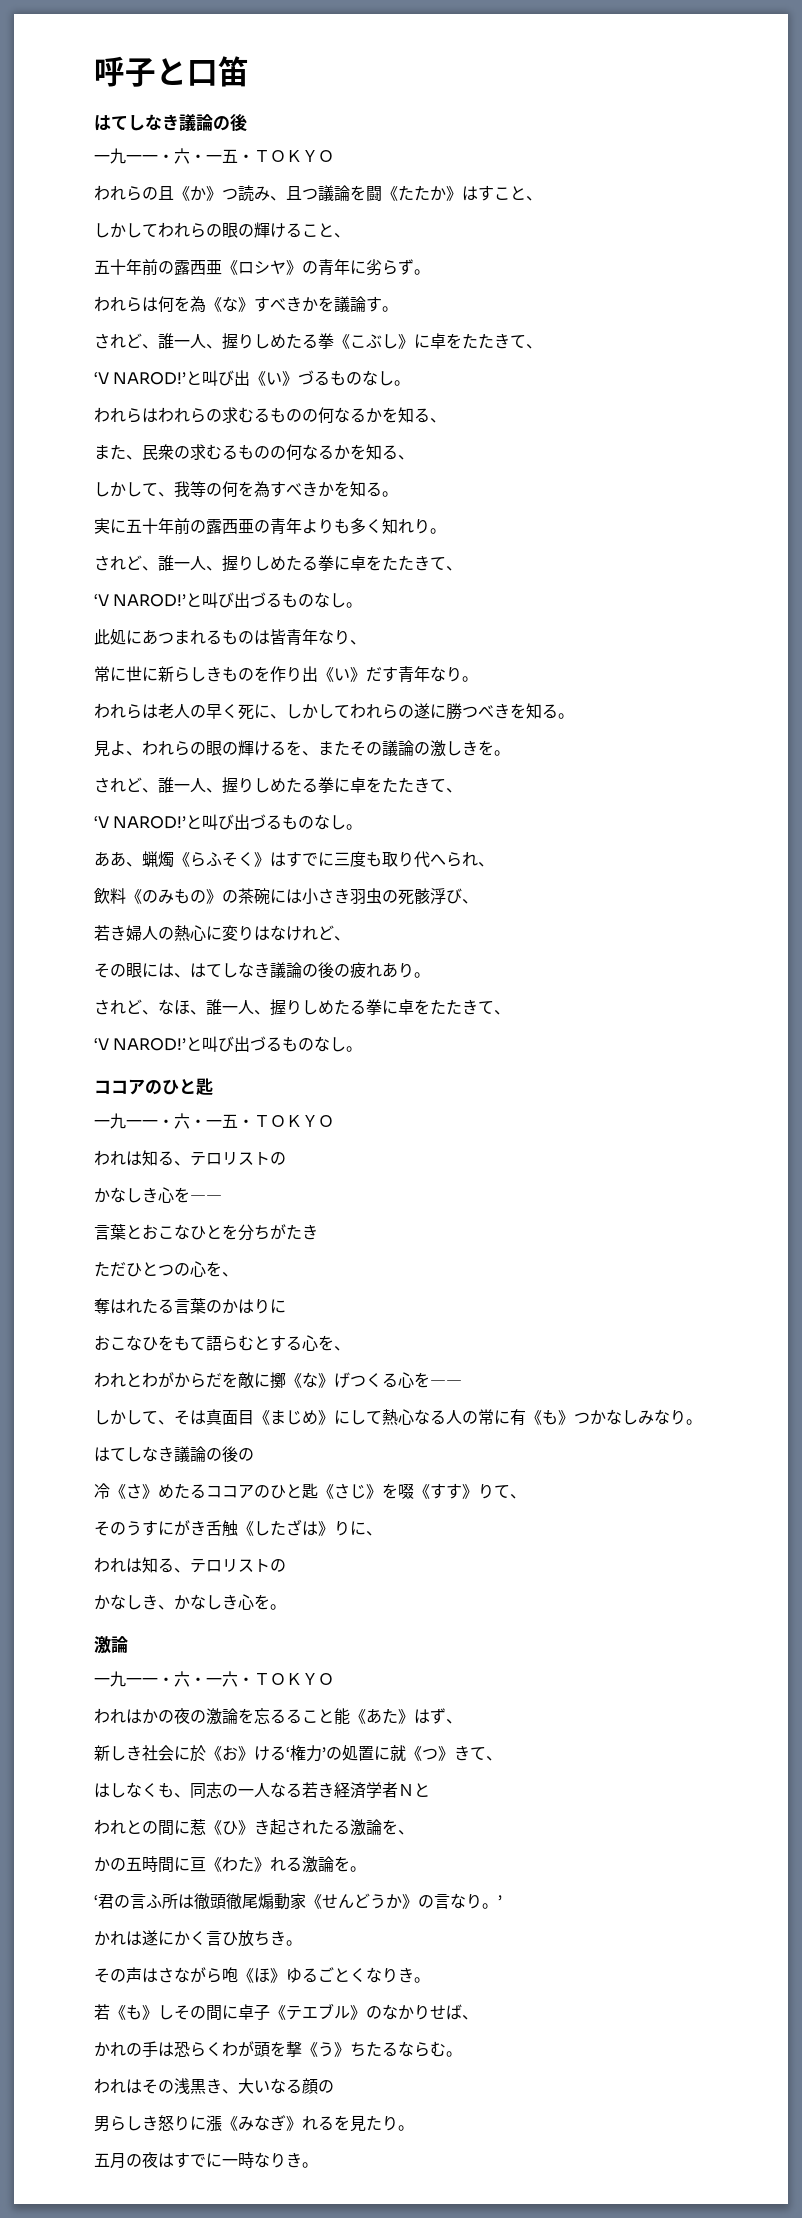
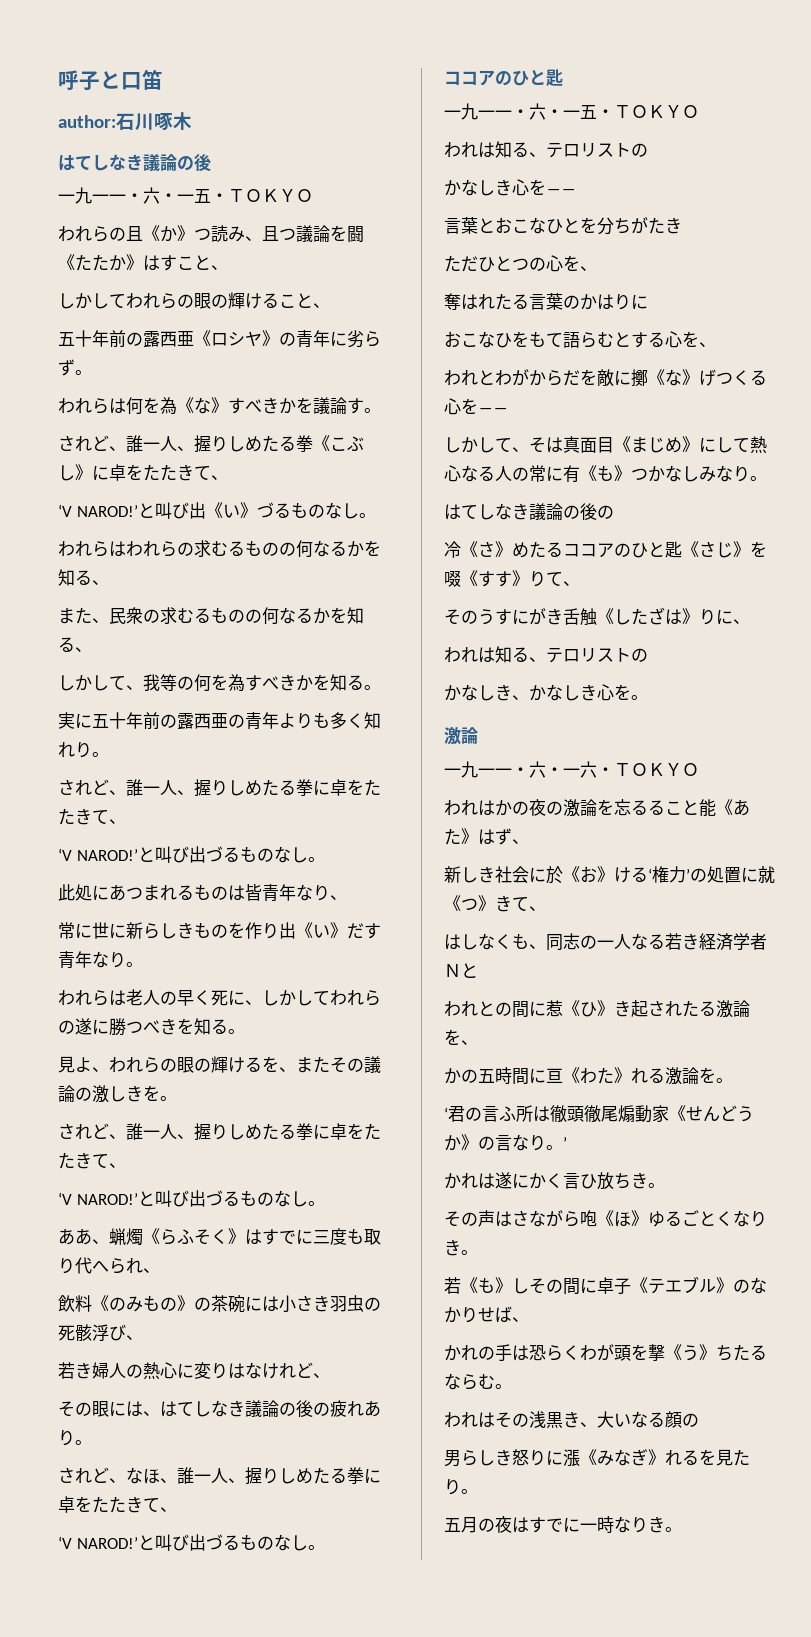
+ author:石川啄木

